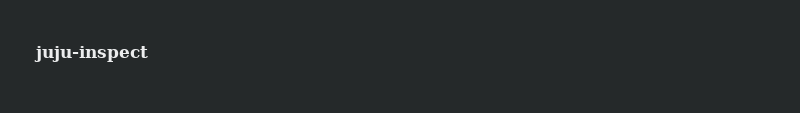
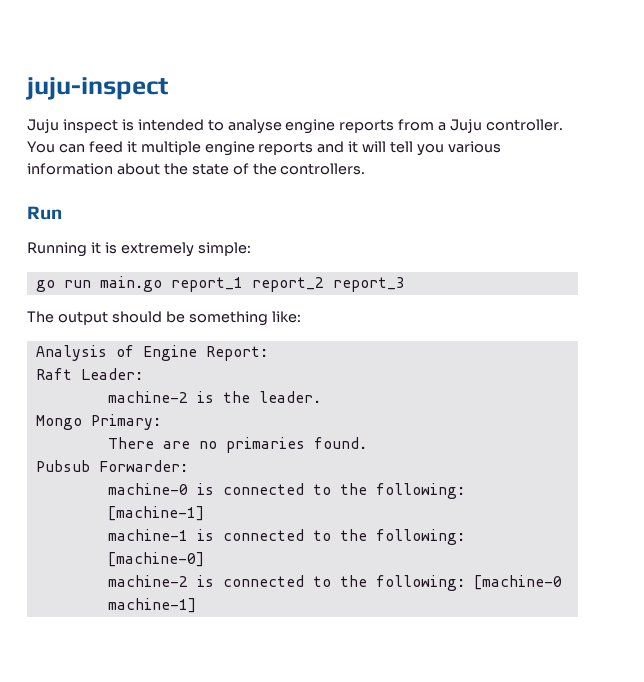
+ Juju inspect is intended to analyse engine reports from a Juju controller. You can feed it multiple engine reports and it will tell you various information about the state of the controllers.
+ Run
+ Running it is extremely simple:
+ go run main.go report_1 report_2 report_3
+ The output should be something like:
+ Analysis of Engine Report:
+ Raft Leader:
+ machine-2 is the leader.
+ Mongo Primary:
+ There are no primaries found.
+ Pubsub Forwarder:
+ machine-0 is connected to the following: [machine-1]
+ machine-1 is connected to the following: [machine-0]
+ machine-2 is connected to the following: [machine-0 machine-1]

